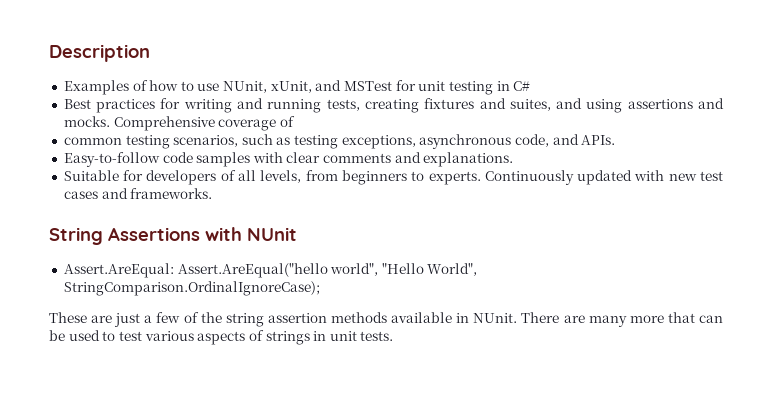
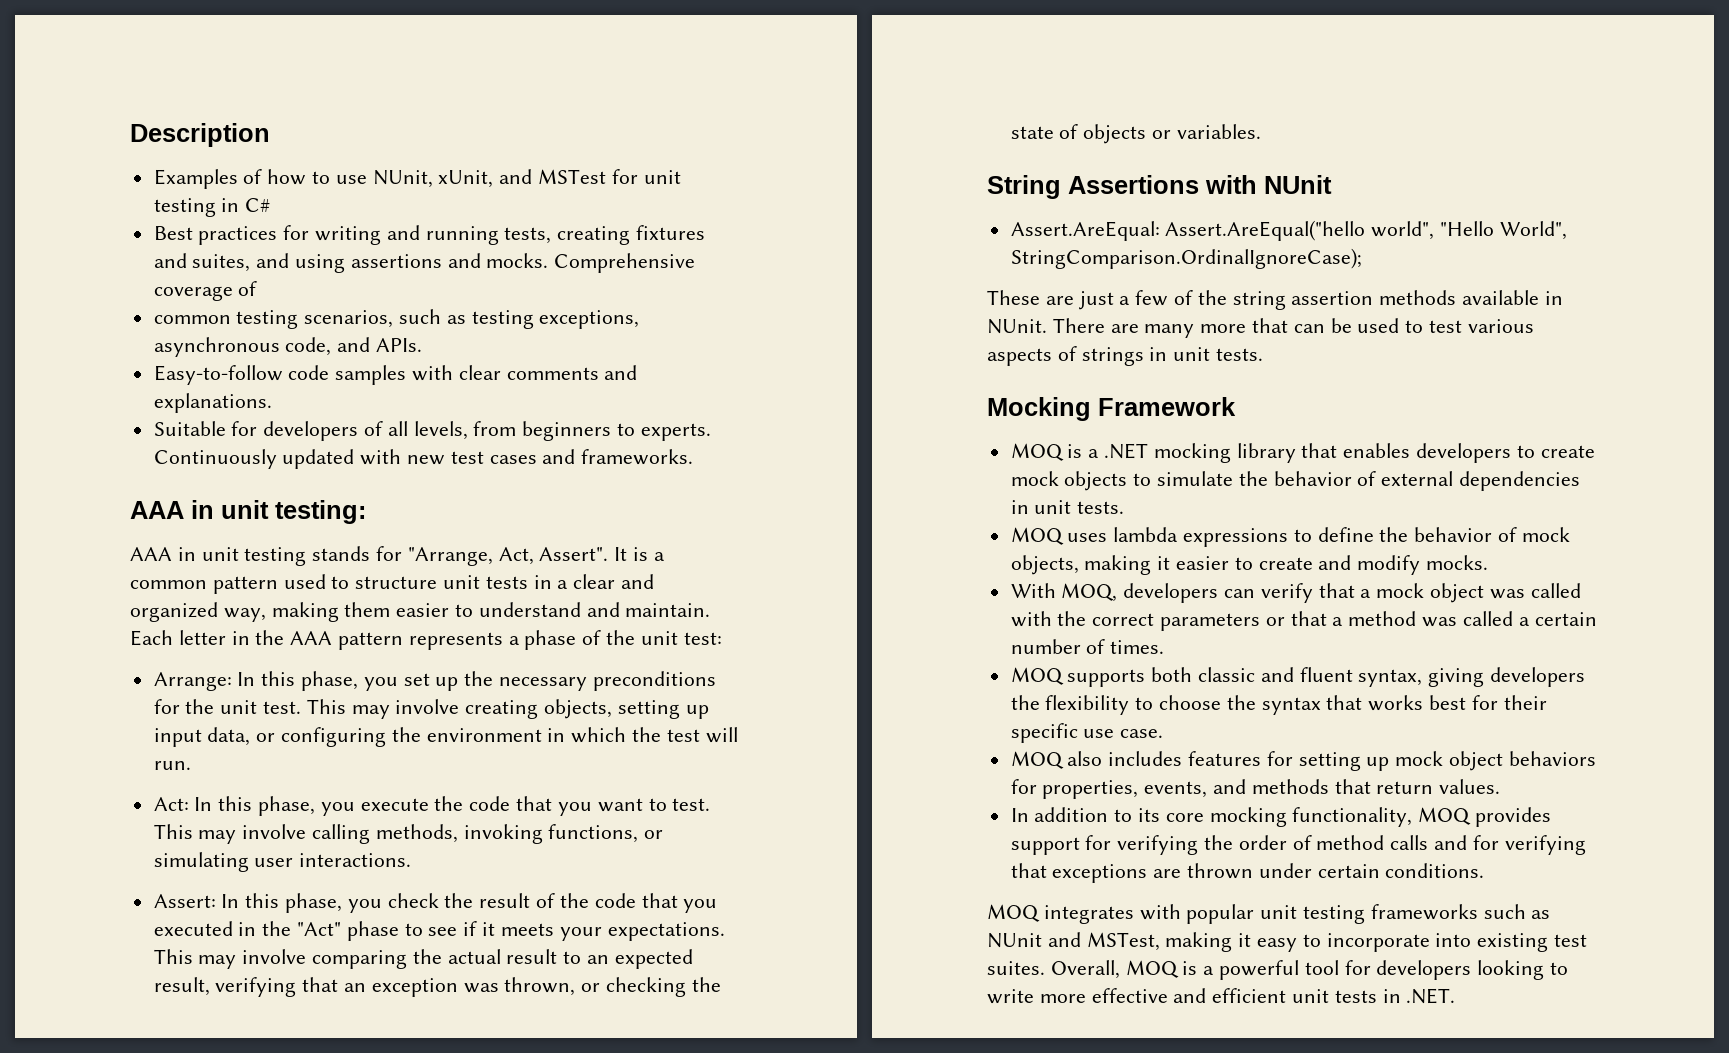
+ AAA in unit testing:
+ AAA in unit testing stands for "Arrange, Act, Assert". It is a common pattern used to structure unit tests in a clear and organized way, making them easier to understand and maintain. Each letter in the AAA pattern represents a phase of the unit test:
+ Arrange: In this phase, you set up the necessary preconditions for the unit test. This may involve creating objects, setting up input data, or configuring the environment in which the test will run.
+ Act: In this phase, you execute the code that you want to test. This may involve calling methods, invoking functions, or simulating user interactions.
+ Assert: In this phase, you check the result of the code that you executed in the "Act" phase to see if it meets your expectations. This may involve comparing the actual result to an expected result, verifying that an exception was thrown, or checking the state of objects or variables.
+ Mocking Framework
+ MOQ is a .NET mocking library that enables developers to create mock objects to simulate the behavior of external dependencies in unit tests.
+ MOQ uses lambda expressions to define the behavior of mock objects, making it easier to create and modify mocks.
+ With MOQ, developers can verify that a mock object was called with the correct parameters or that a method was called a certain number of times.
+ MOQ supports both classic and fluent syntax, giving developers the flexibility to choose the syntax that works best for their specific use case.
+ MOQ also includes features for setting up mock object behaviors for properties, events, and methods that return values.
+ In addition to its core mocking functionality, MOQ provides support for verifying the order of method calls and for verifying that exceptions are thrown under certain conditions.
+ MOQ integrates with popular unit testing frameworks such as NUnit and MSTest, making it easy to incorporate into existing test suites. Overall, MOQ is a powerful tool for developers looking to write more effective and efficient unit tests in .NET.

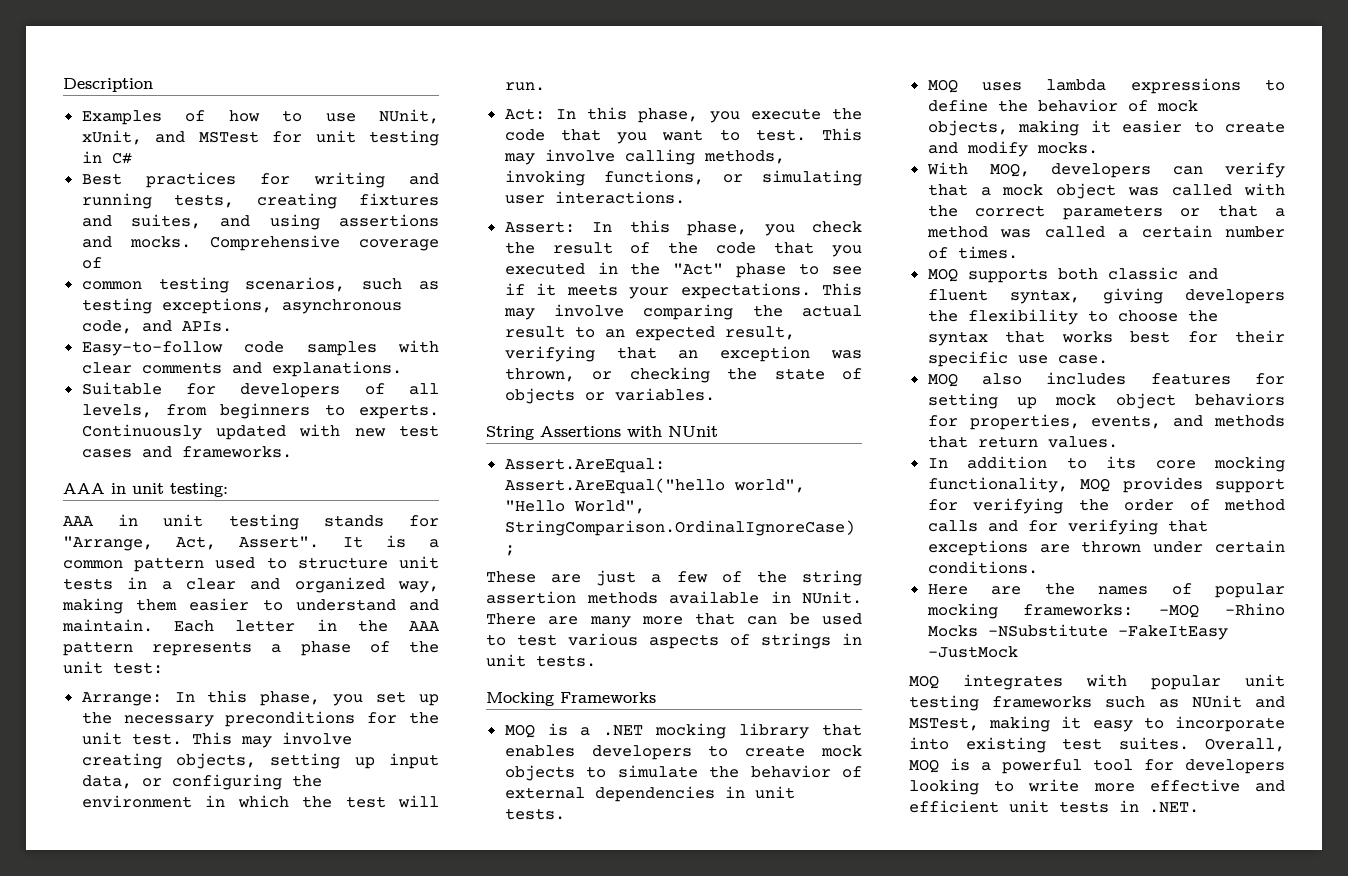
- Mocking Framework
+ Mocking Frameworks
+ Here are the names of popular mocking frameworks: -MOQ -Rhino Mocks -NSubstitute -FakeItEasy -JustMock

